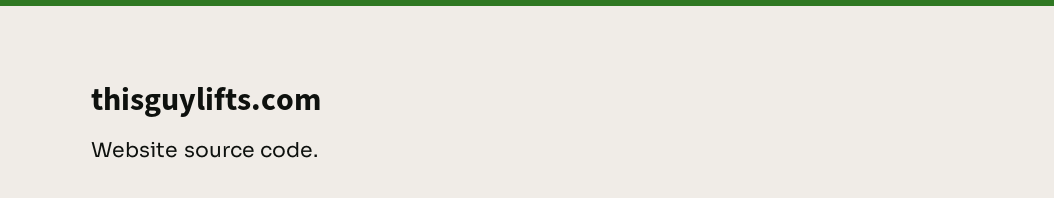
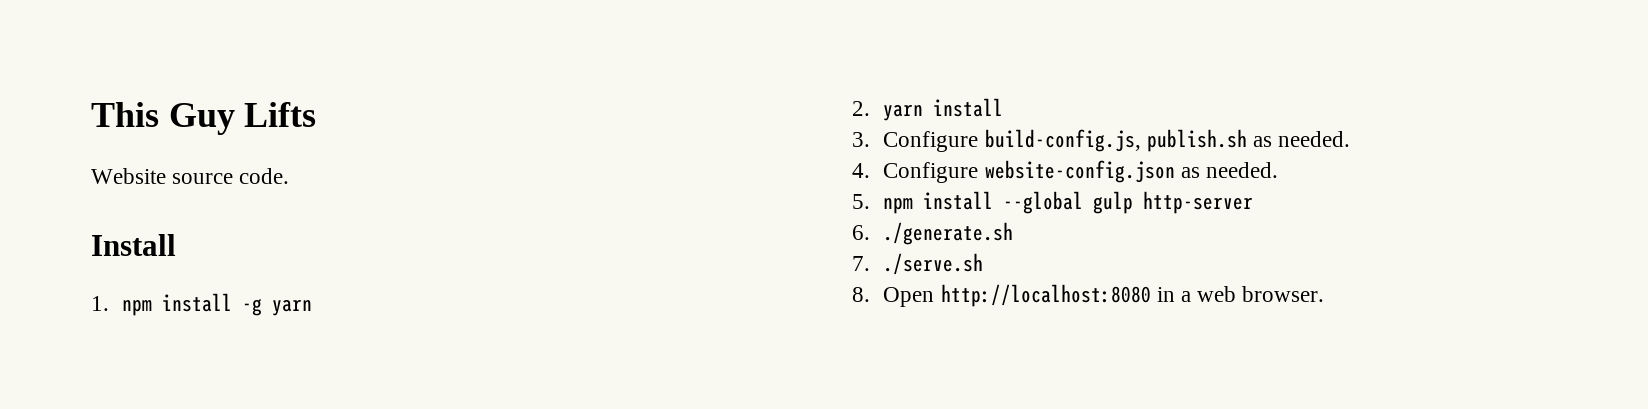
- thisguylifts.com
+ This Guy Lifts
+ Install
+ 1. npm install -g yarn
+ 2. yarn install
+ 3. Configure build-config.js, publish.sh as needed.
+ 4. Configure website-config.json as needed.
+ 5. npm install --global gulp http-server
+ 6. ./generate.sh
+ 7. ./serve.sh
+ 8. Open http://localhost:8080 in a web browser.

